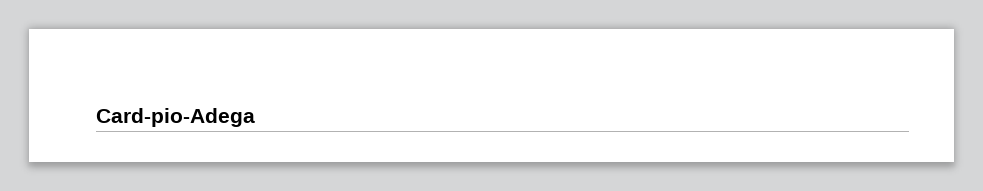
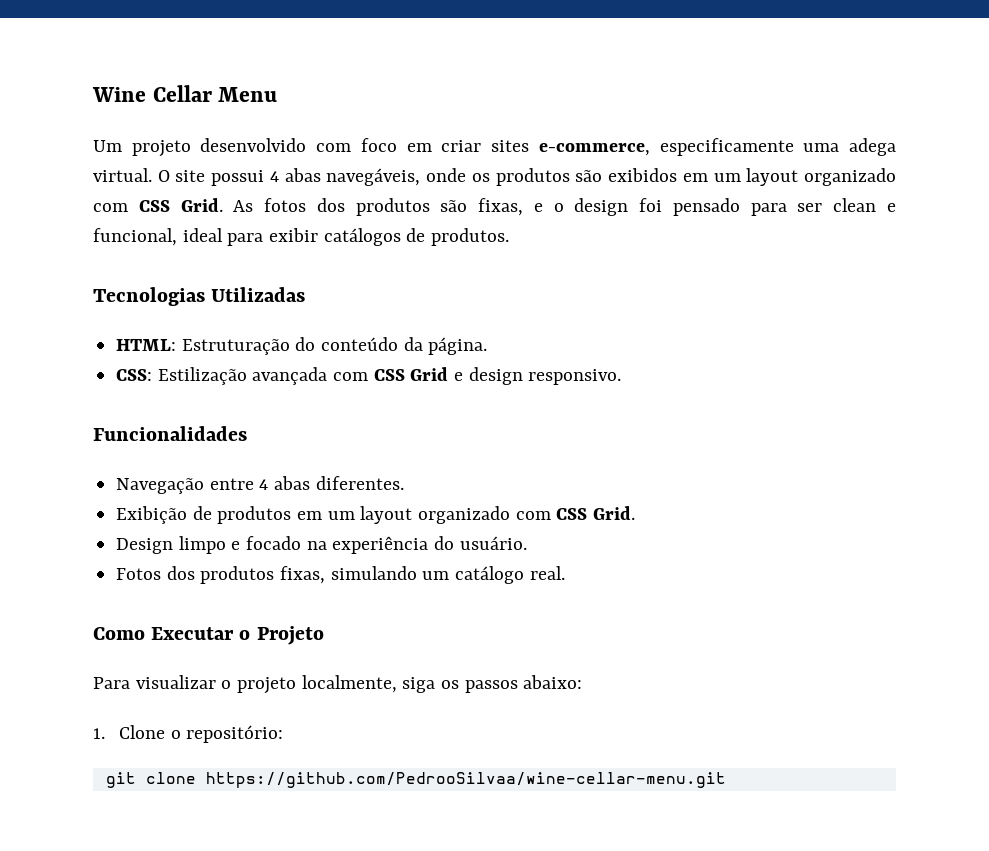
- Card-pio-Adega
+ Wine Cellar Menu
+ Um projeto desenvolvido com foco em criar sites e-commerce, especificamente uma adega virtual. O site possui 4 abas navegáveis, onde os produtos são exibidos em um layout organizado com CSS Grid. As fotos dos produtos são fixas, e o design foi pensado para ser clean e funcional, ideal para exibir catálogos de produtos.
+ Tecnologias Utilizadas
+ HTML: Estruturação do conteúdo da página.
+ CSS: Estilização avançada com CSS Grid e design responsivo.
+ Funcionalidades
+ Navegação entre 4 abas diferentes.
+ Exibição de produtos em um layout organizado com CSS Grid.
+ Design limpo e focado na experiência do usuário.
+ Fotos dos produtos fixas, simulando um catálogo real.
+ Como Executar o Projeto
+ Para visualizar o projeto localmente, siga os passos abaixo:
+ 1. Clone o repositório:
+ git clone https://github.com/PedrooSilvaa/wine-cellar-menu.git

